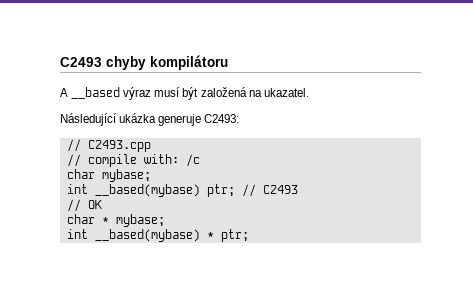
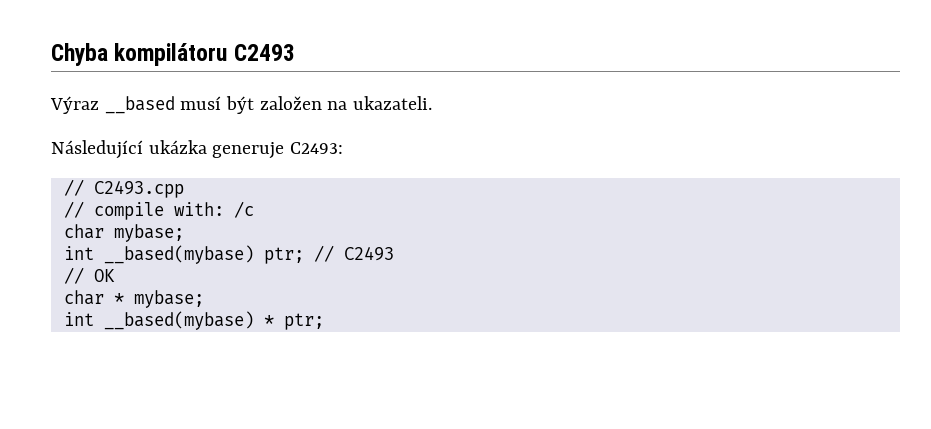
- C2493 chyby kompilátoru
- A __based výraz musí být založená na ukazatel.
+ Chyba kompilátoru C2493
+ Výraz __based musí být založen na ukazateli.

